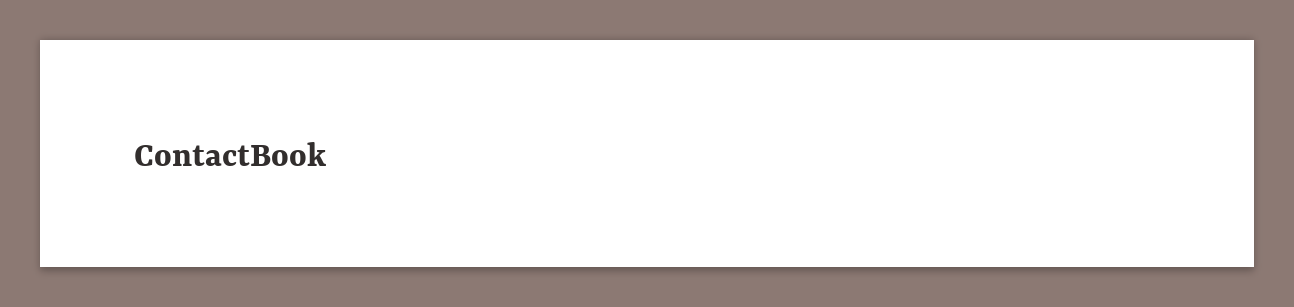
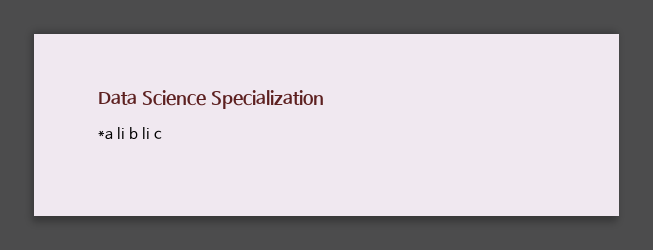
- ContactBook
+ Data Science Specialization
+ *a li b li c

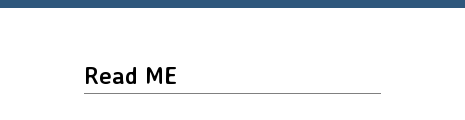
- Data Science Specialization
- *a li b li c
+ Read ME

